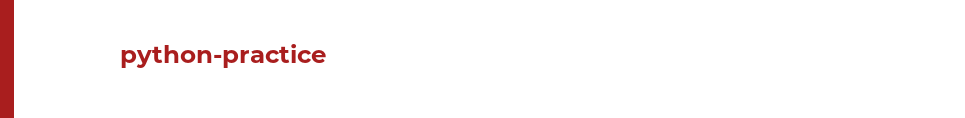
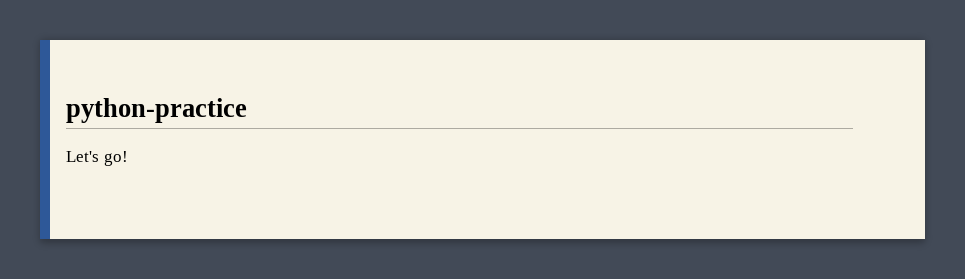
+ Let's go!

